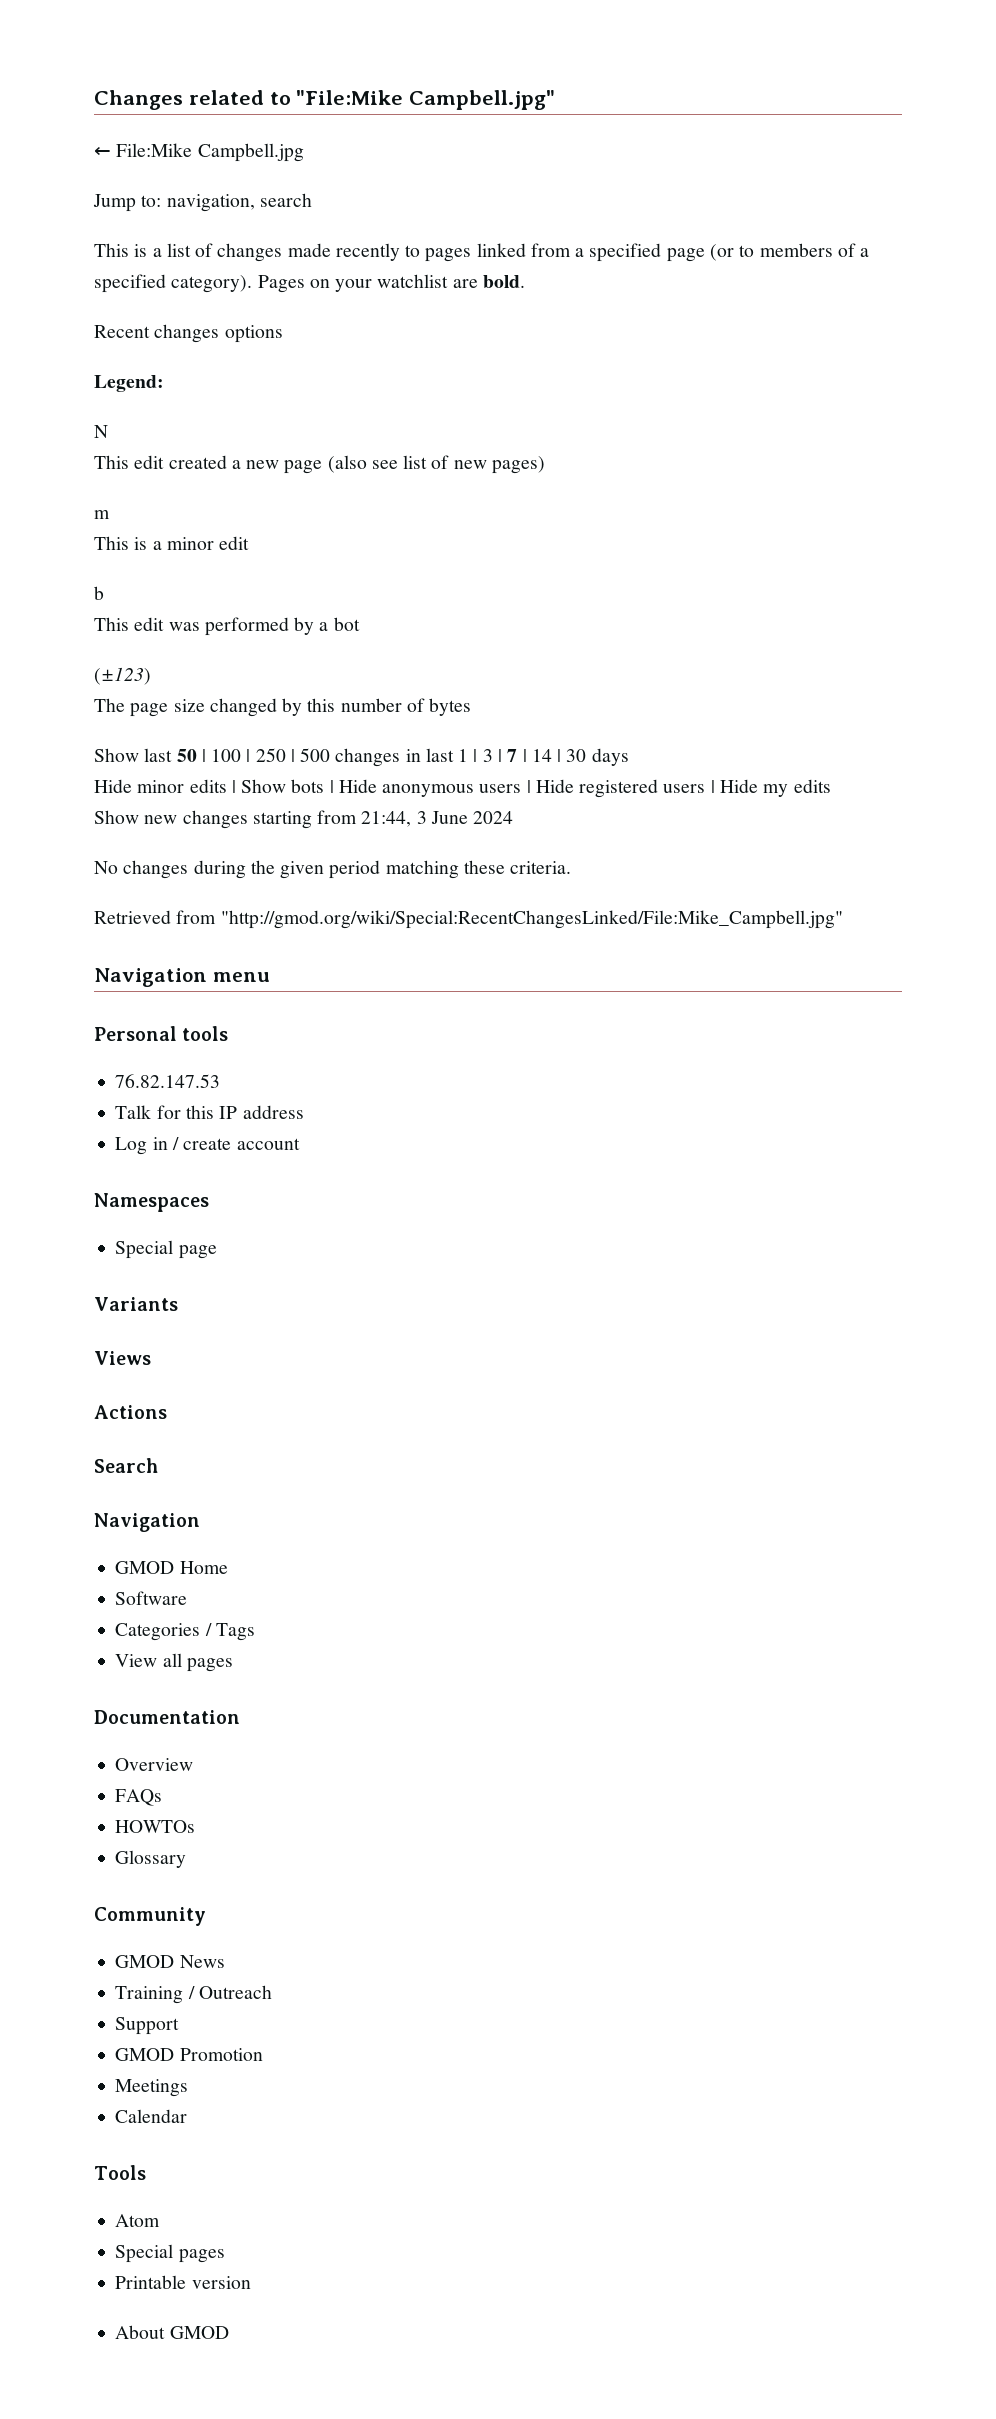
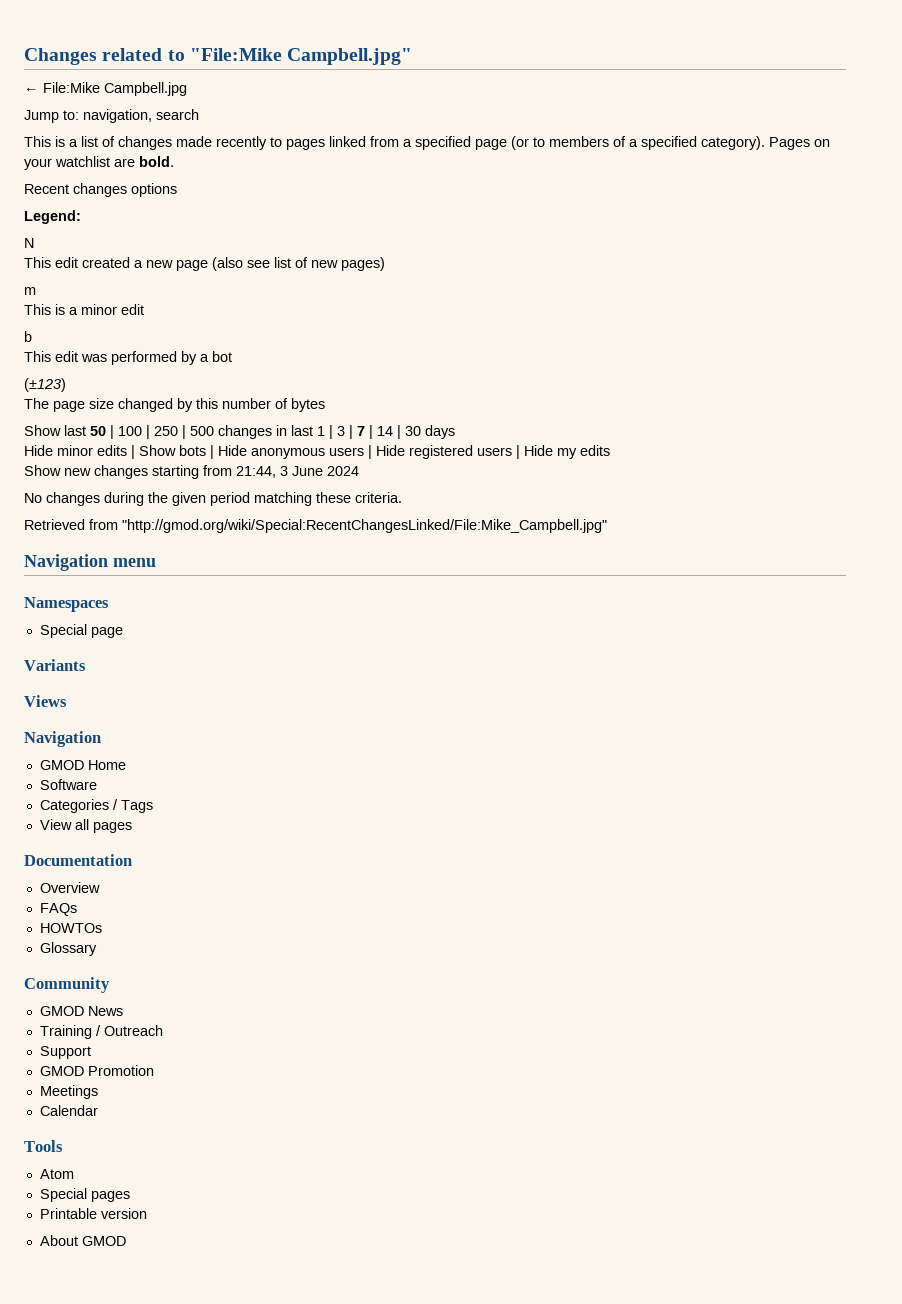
- Personal tools
- 76.82.147.53
- Talk for this IP address
- Log in / create account
- Actions
- Search

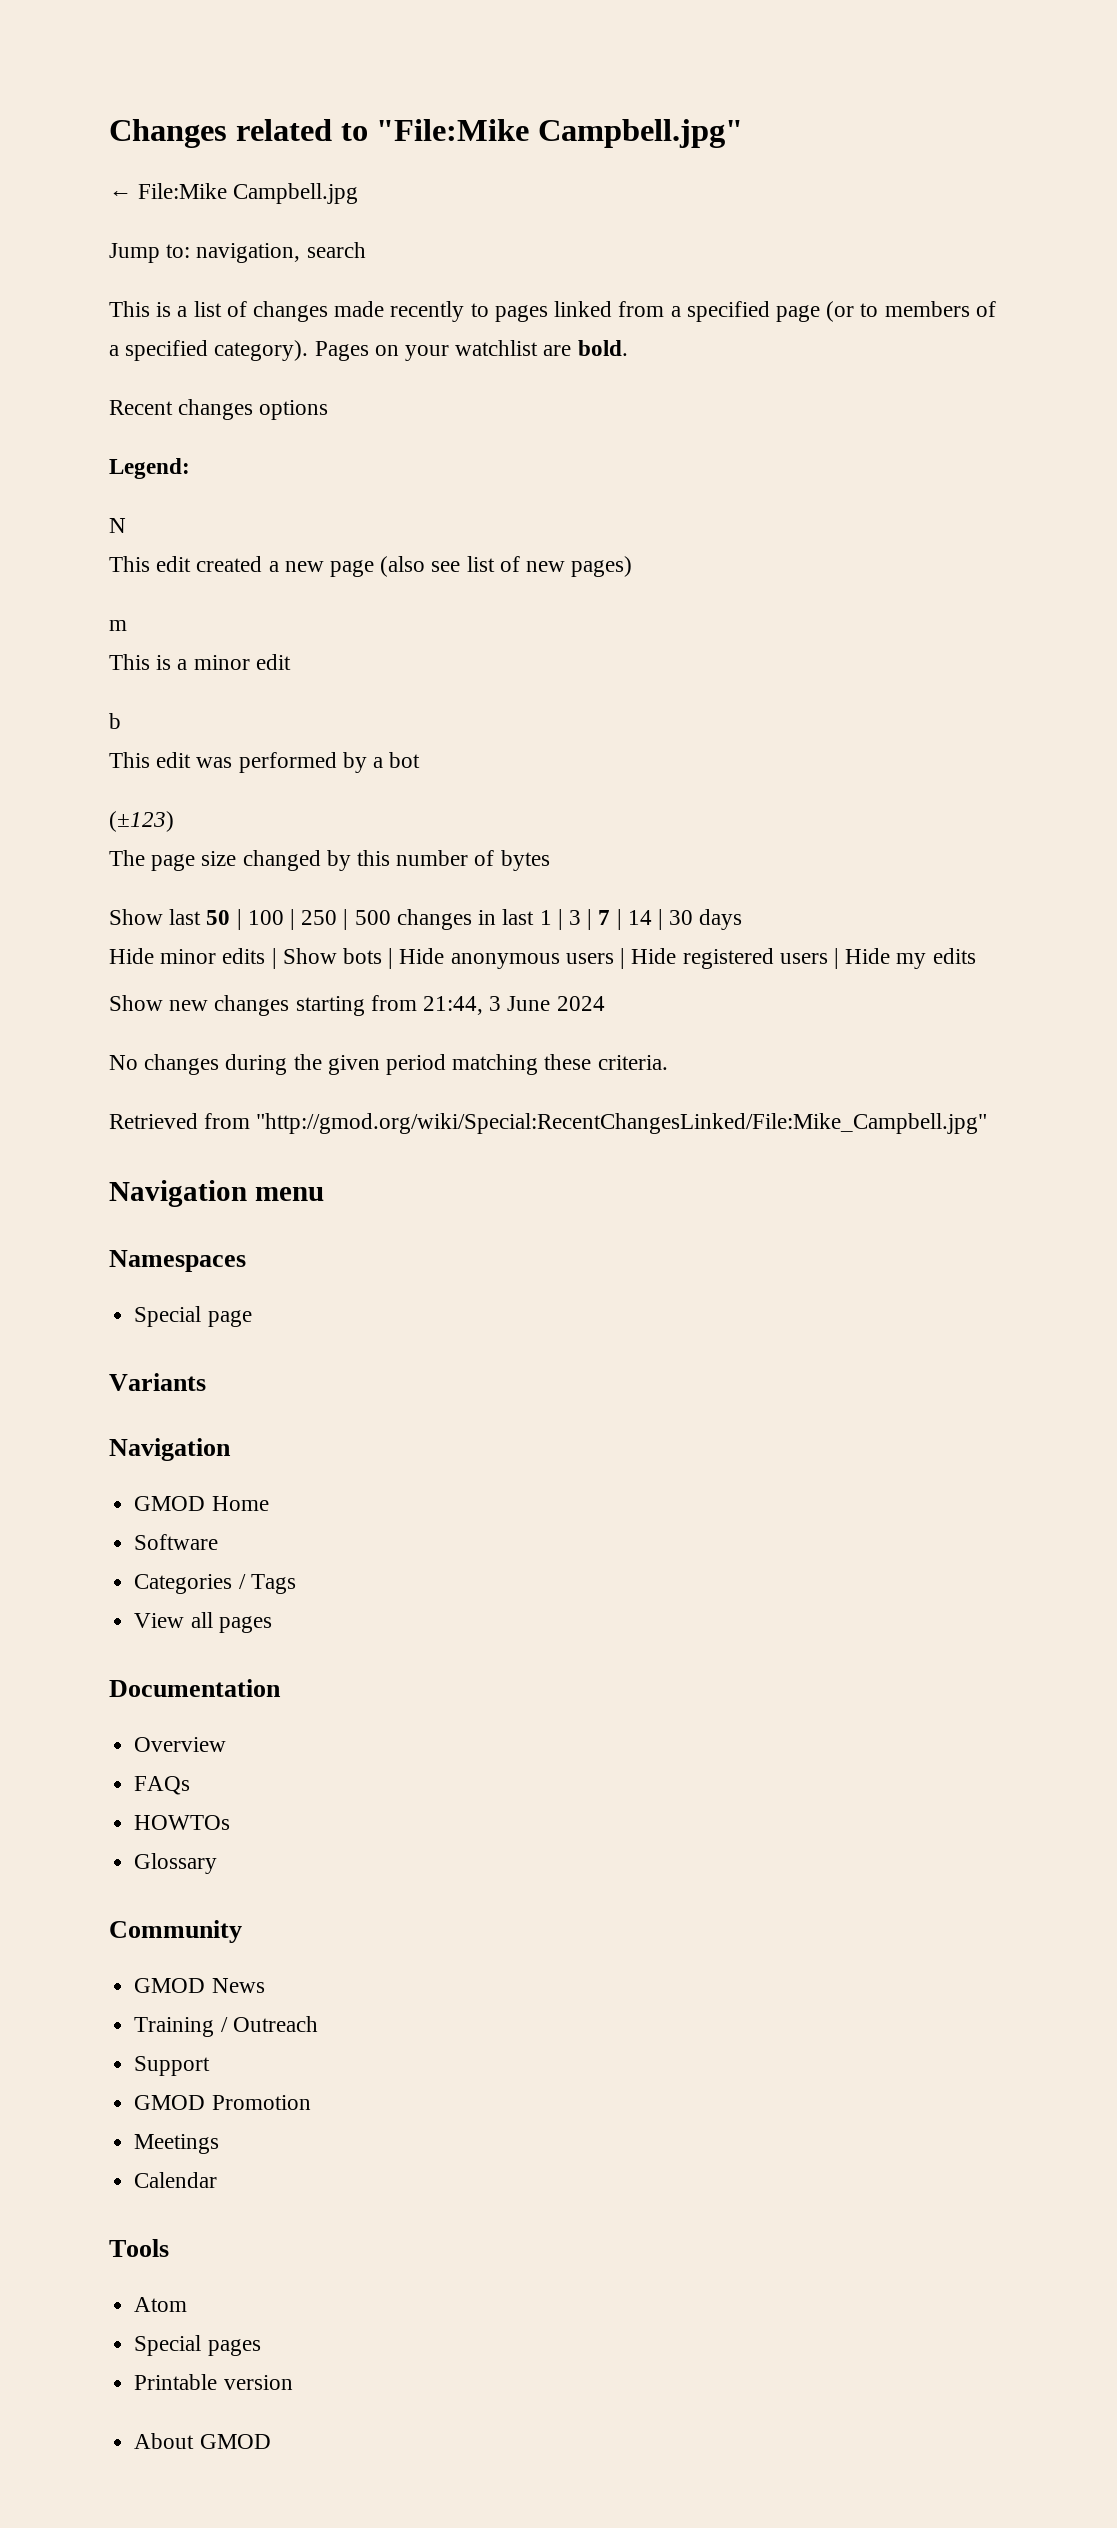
- Views

